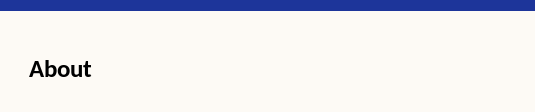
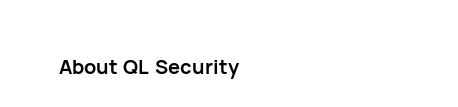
- About
+ About QL Security

